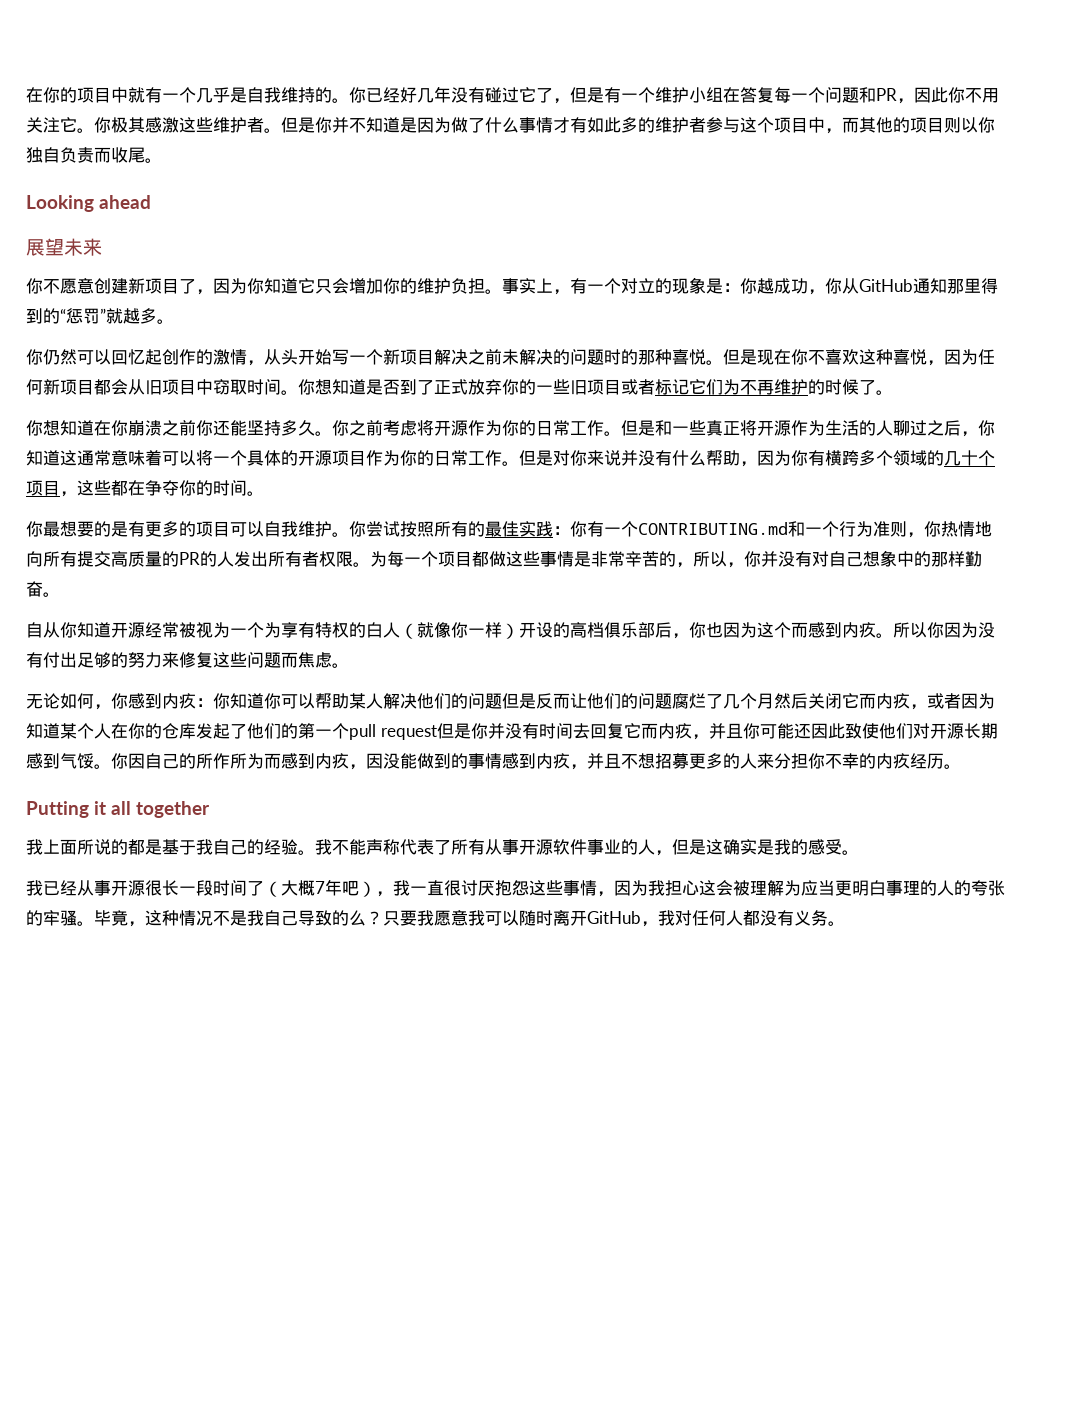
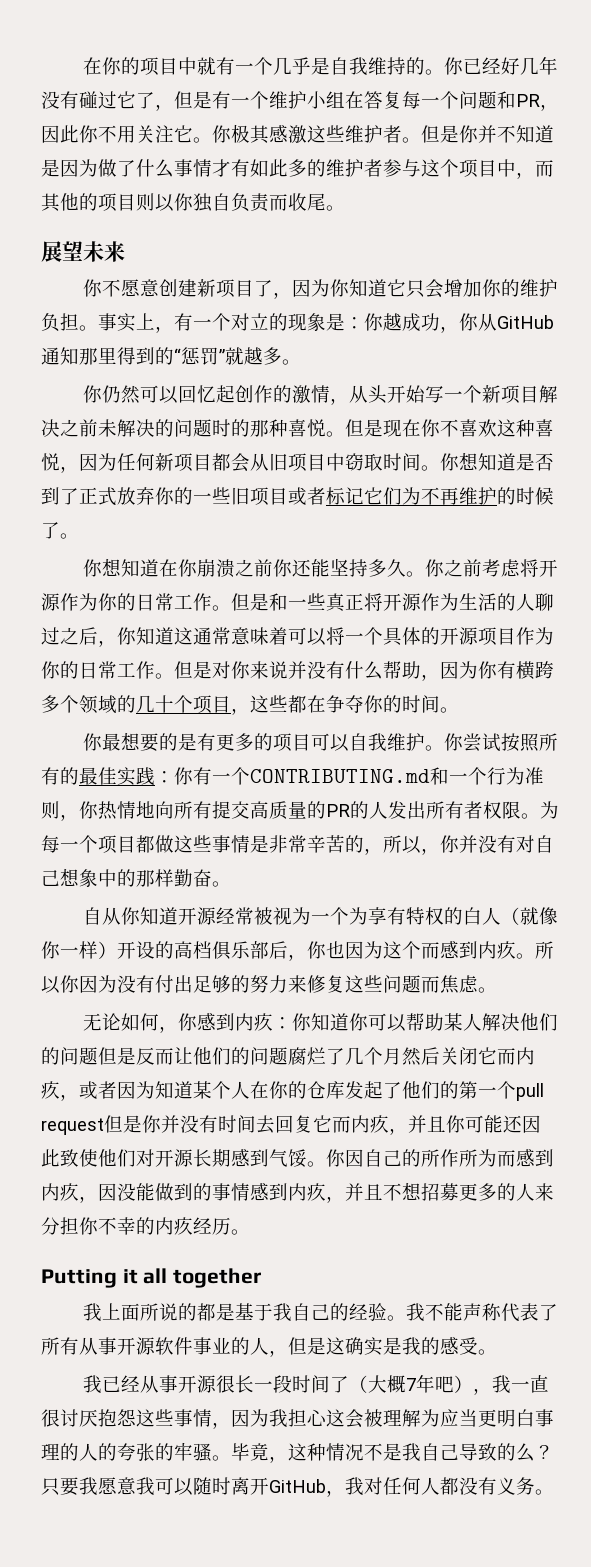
- Looking ahead

